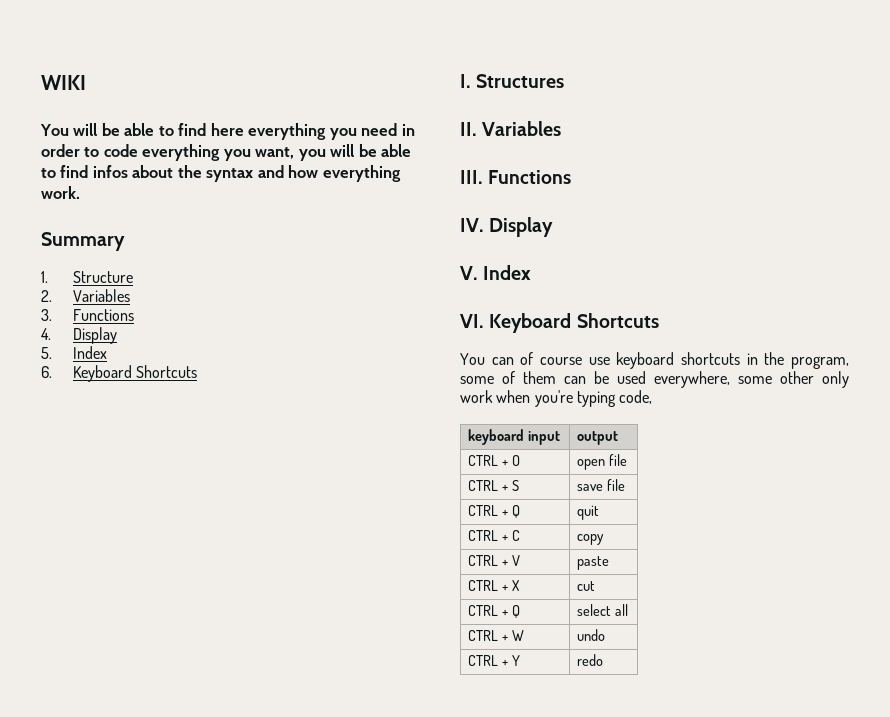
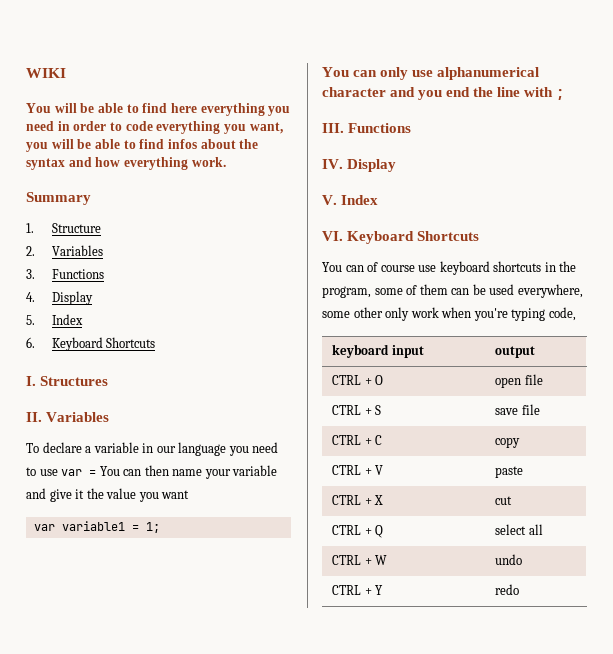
+ To declare a variable in our language you need to use var = You can then name your variable and give it the value you want
+ var variable1 = 1;
+ You can only use alphanumerical character and you end the line with ;
- CTRL + Q | quit

